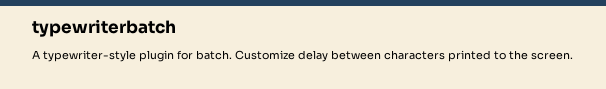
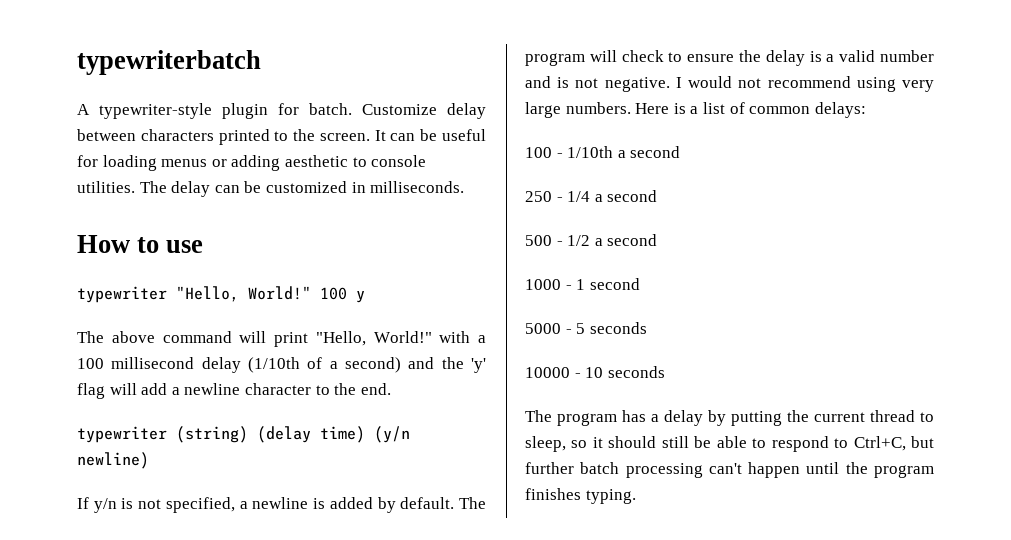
+ It can be useful for loading menus or adding aesthetic to console utilities. The delay can be customized in milliseconds.
+ How to use
+ typewriter "Hello, World!" 100 y
+ The above command will print "Hello, World!" with a 100 millisecond delay (1/10th of a second) and the 'y' flag will add a newline character to the end.
+ typewriter (string) (delay time) (y/n newline)
+ If y/n is not specified, a newline is added by default. The program will check to ensure the delay is a valid number and is not negative. I would not recommend using very large numbers. Here is a list of common delays:
+ 100 - 1/10th a second
+ 250 - 1/4 a second
+ 500 - 1/2 a second
+ 1000 - 1 second
+ 5000 - 5 seconds
+ 10000 - 10 seconds
+ The program has a delay by putting the current thread to sleep, so it should still be able to respond to Ctrl+C, but further batch processing can't happen until the program finishes typing.

